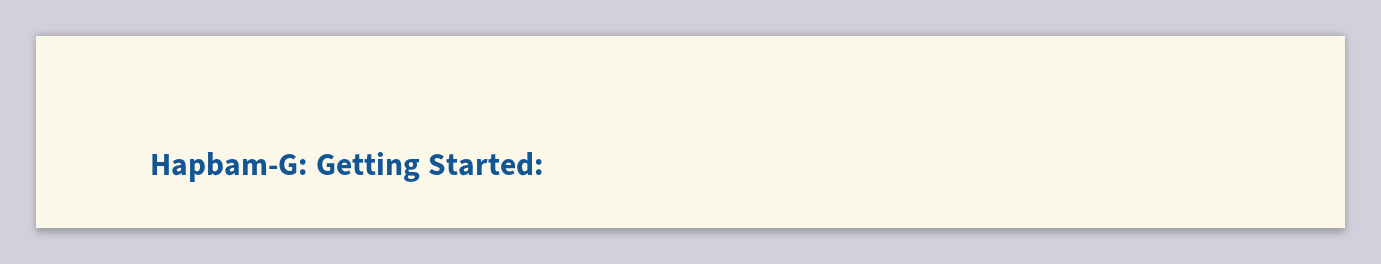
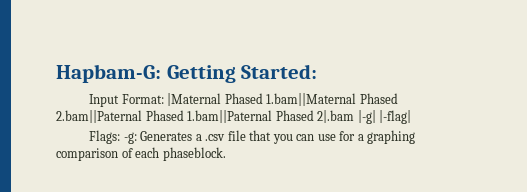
+ Input Format: |Maternal Phased 1.bam||Maternal Phased 2.bam||Paternal Phased 1.bam||Paternal Phased 2|.bam |-g| |-flag|
+ Flags: -g: Generates a .csv file that you can use for a graphing comparison of each phaseblock.

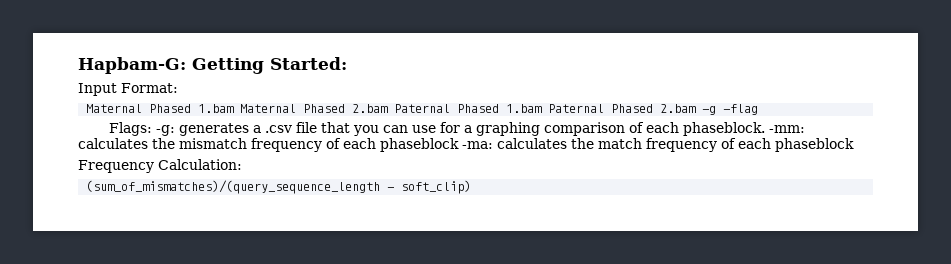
- Input Format: |Maternal Phased 1.bam||Maternal Phased 2.bam||Paternal Phased 1.bam||Paternal Phased 2|.bam |-g| |-flag|
+ Input Format:
+ Maternal Phased 1.bam Maternal Phased 2.bam Paternal Phased 1.bam Paternal Phased 2.bam -g -flag
- Flags: -g: Generates a .csv file that you can use for a graphing comparison of each phaseblock.
+ Flags: -g: generates a .csv file that you can use for a graphing comparison of each phaseblock.
+ -mm: calculates the mismatch frequency of each phaseblock -ma: calculates the match frequency of each phaseblock
+ Frequency Calculation:
+ (sum_of_mismatches)/(query_sequence_length - soft_clip)

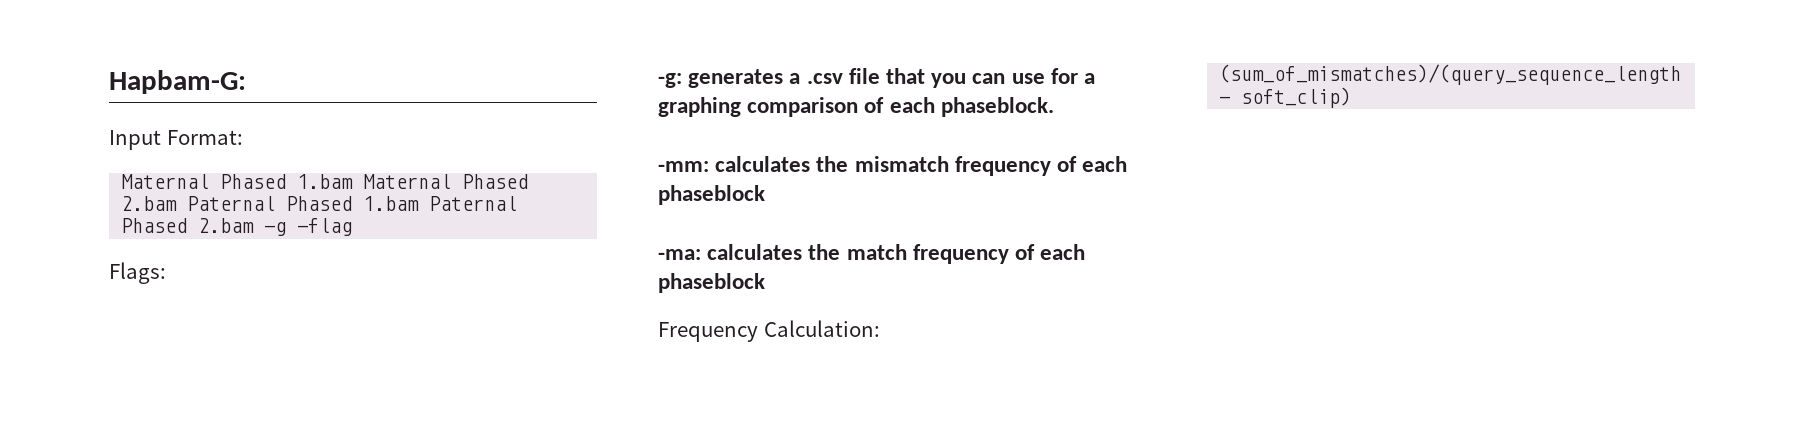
- Hapbam-G: Getting Started:
+ Hapbam-G:
- Flags: -g: generates a .csv file that you can use for a graphing comparison of each phaseblock. -mm: calculates the mismatch frequency of each phaseblock -ma: calculates the match frequency of each phaseblock
+ Flags:
+ -g: generates a .csv file that you can use for a graphing comparison of each phaseblock.
+ -mm: calculates the mismatch frequency of each phaseblock
+ -ma: calculates the match frequency of each phaseblock

